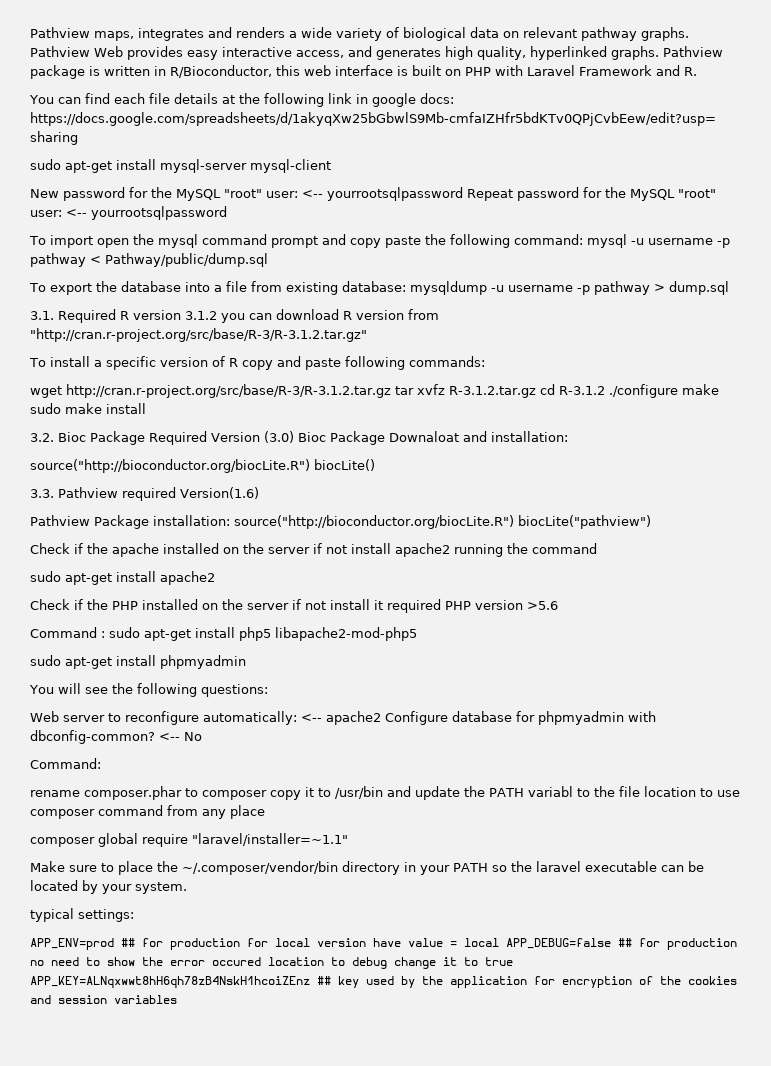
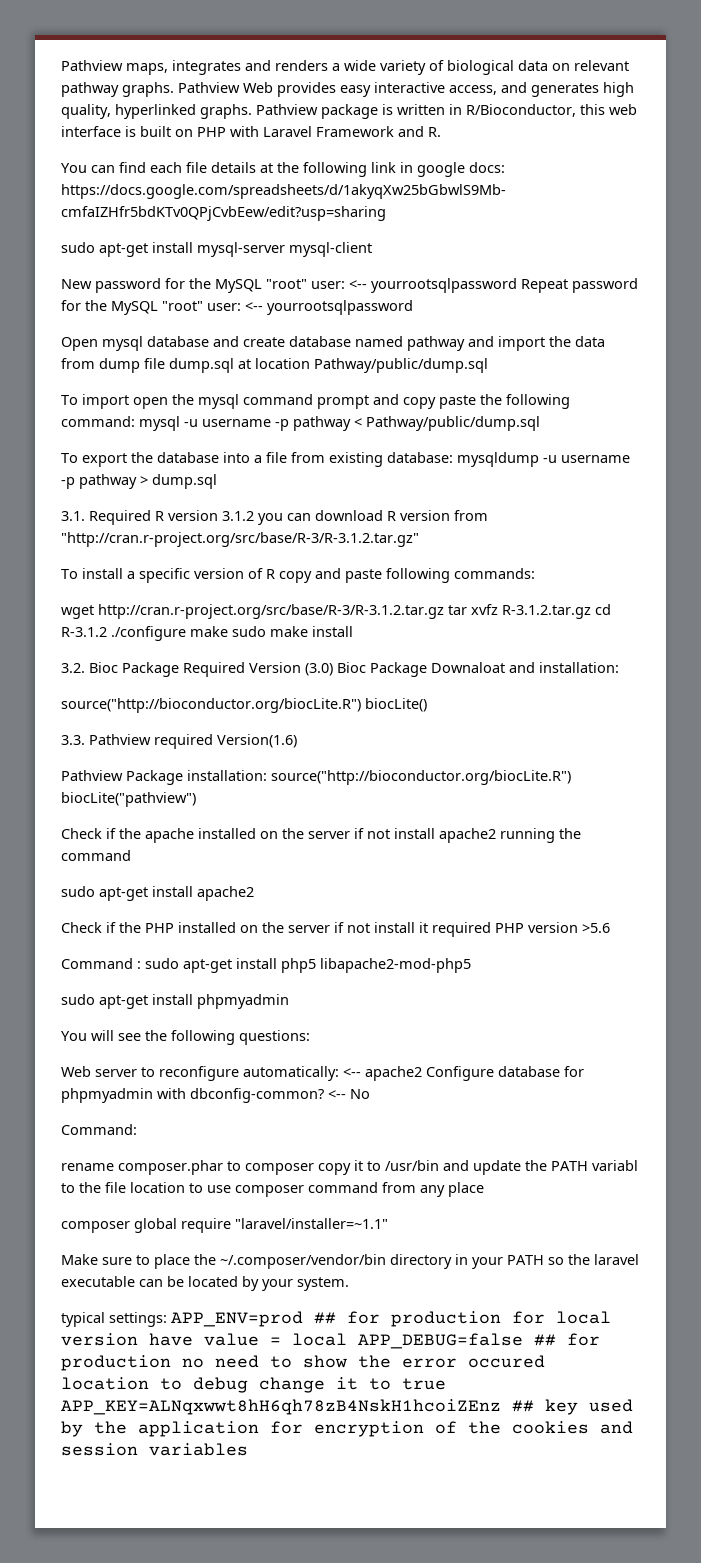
+ Open mysql database and create database named pathway and import the data from dump file dump.sql at location Pathway/public/dump.sql
- typical settings:
- APP_ENV=prod ## for production for local version have value = local APP_DEBUG=false ## for production no need to show the error occured location to debug change it to true APP_KEY=ALNqxwwt8hH6qh78zB4NskH1hcoiZEnz ## key used by the application for encryption of the cookies and session variables
+ typical settings: APP_ENV=prod ## for production for local version have value = local APP_DEBUG=false ## for production no need to show the error occured location to debug change it to true APP_KEY=ALNqxwwt8hH6qh78zB4NskH1hcoiZEnz ## key used by the application for encryption of the cookies and session variables

